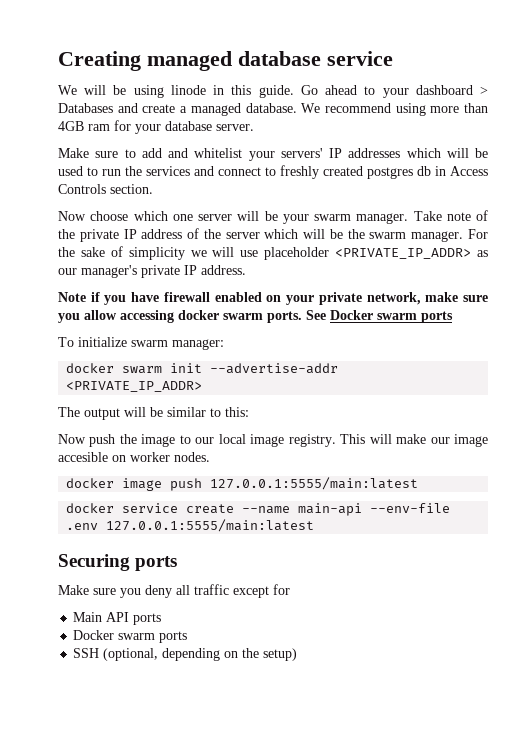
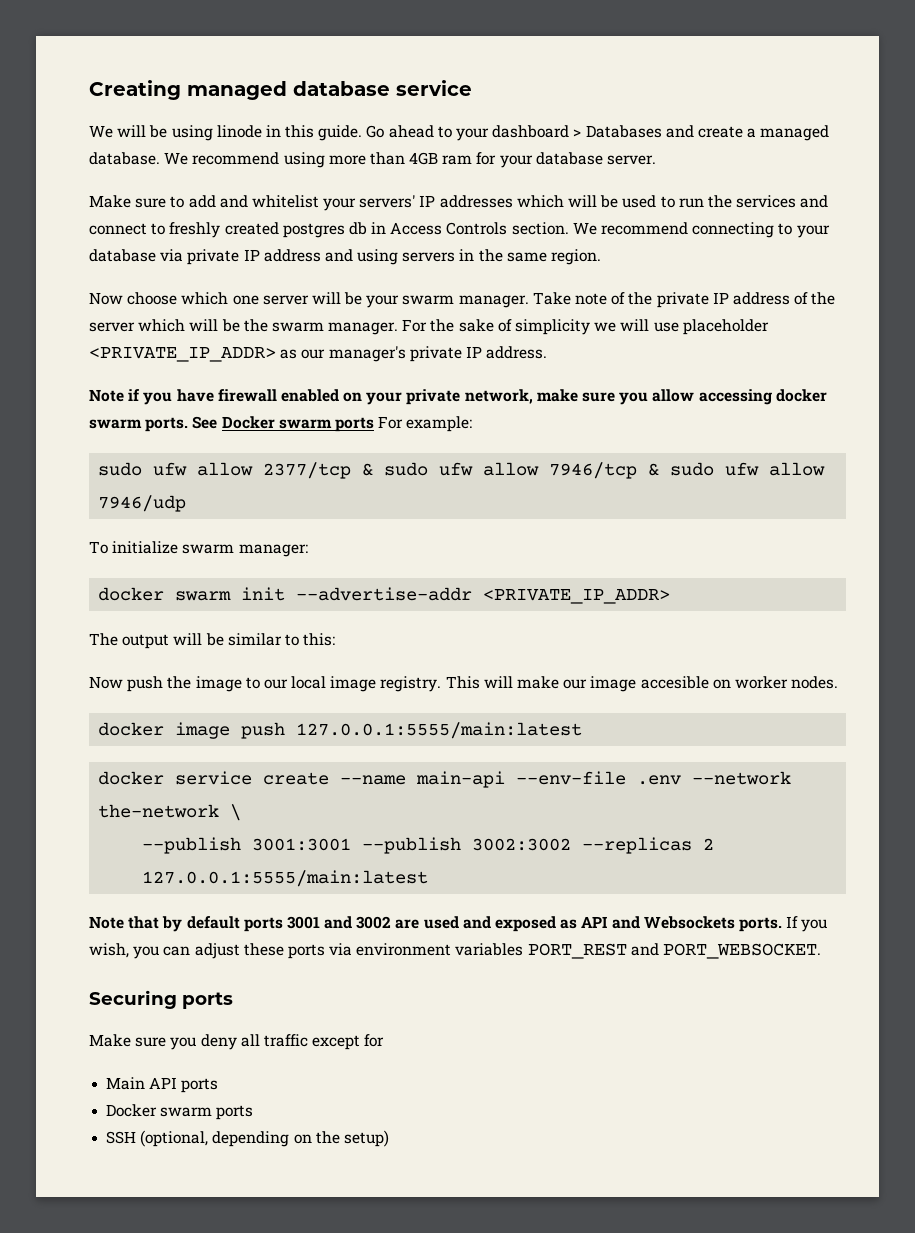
+ We recommend connecting to your database via private IP address and using servers in the same region.
- See Docker swarm ports
+ See Docker swarm ports For example:
+ sudo ufw allow 2377/tcp & sudo ufw allow 7946/tcp & sudo ufw allow 7946/udp
- docker service create --name main-api --env-file .env 127.0.0.1:5555/main:latest
+ docker service create --name main-api --env-file .env --network the-network \
+ --publish 3001:3001 --publish 3002:3002 --replicas 2 127.0.0.1:5555/main:latest
+ Note that by default ports 3001 and 3002 are used and exposed as API and Websockets ports. If you wish, you can adjust these ports via environment variables PORT_REST and PORT_WEBSOCKET.

